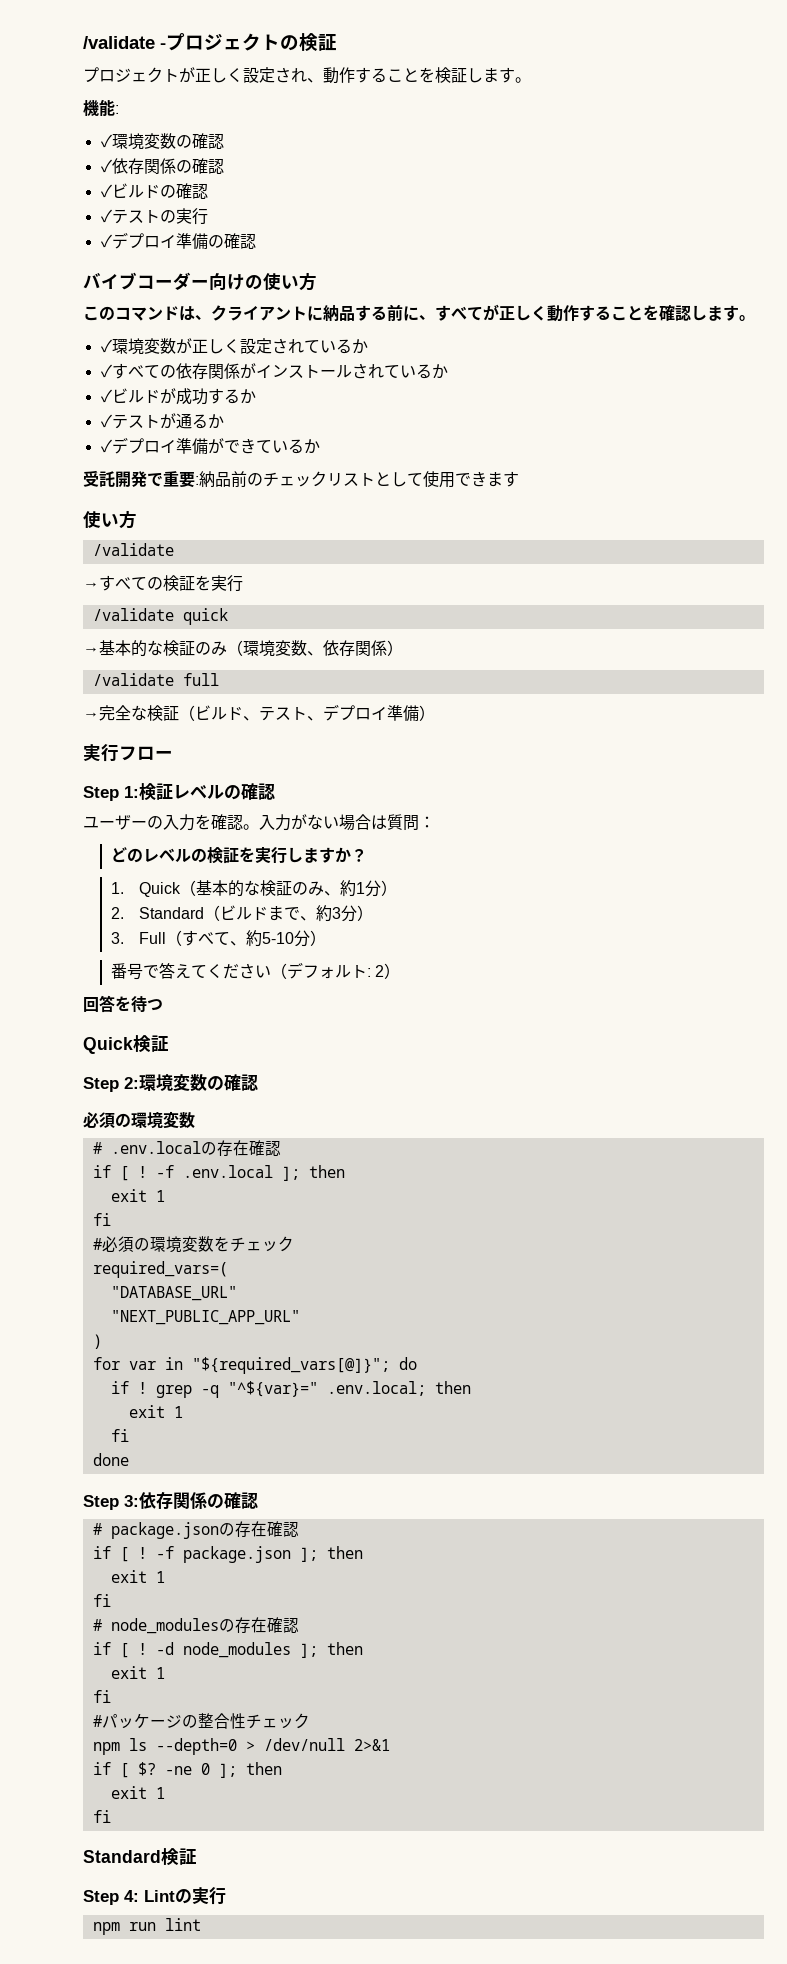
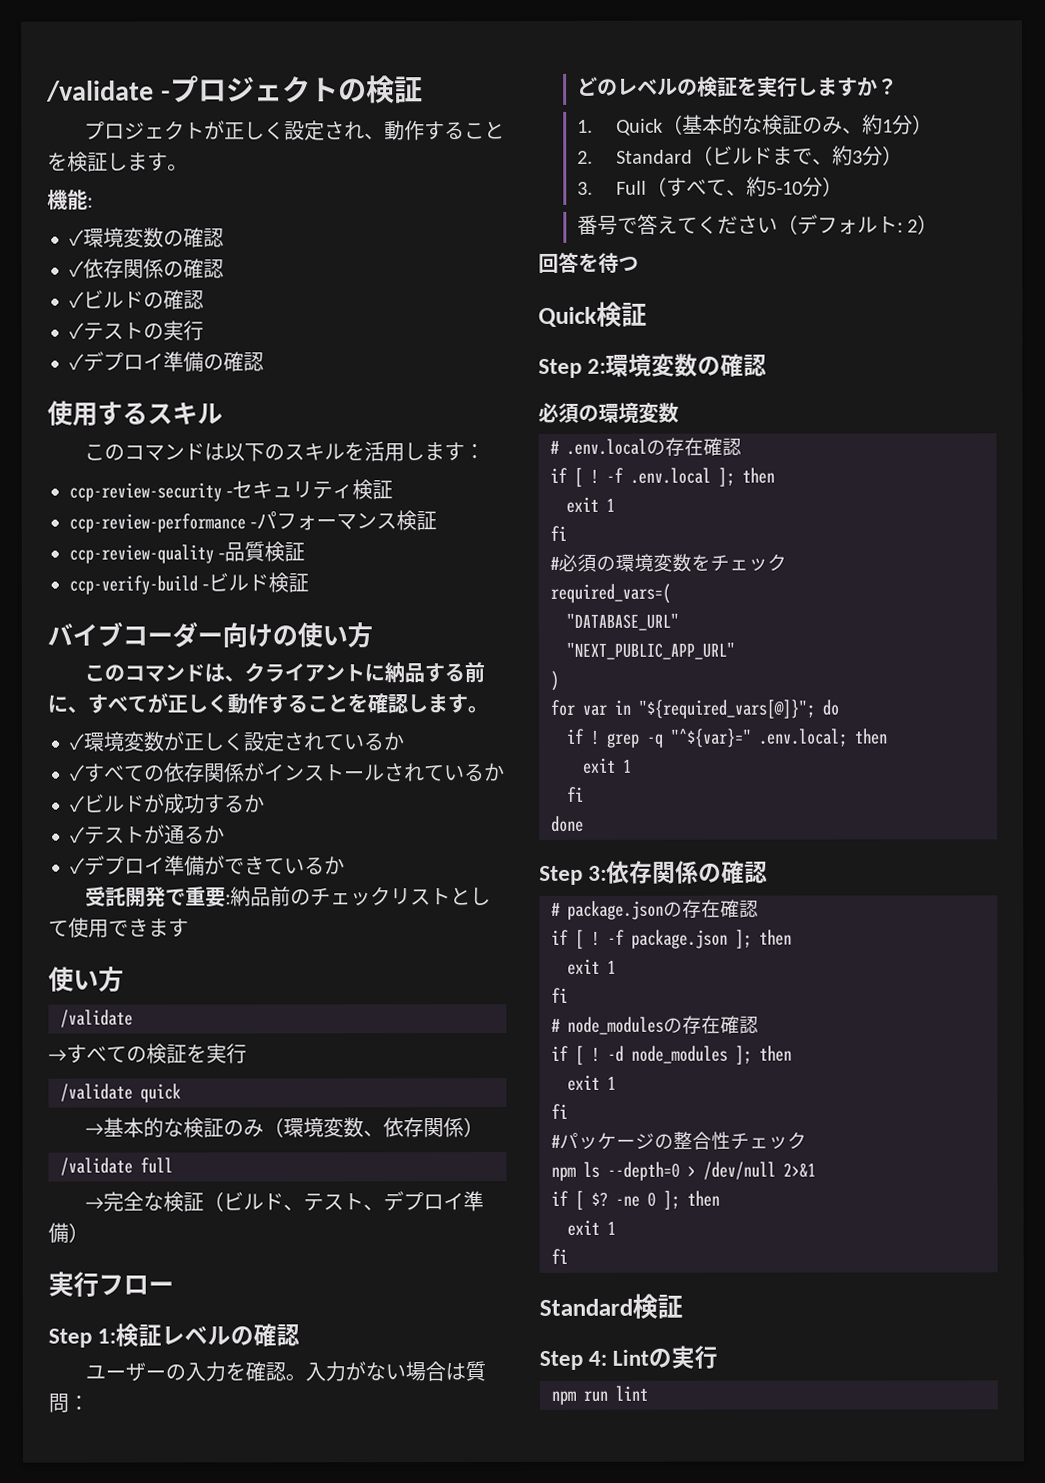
+ 使用するスキル
+ このコマンドは以下のスキルを活用します：
+ ccp-review-security -セキュリティ検証
+ ccp-review-performance -パフォーマンス検証
+ ccp-review-quality -品質検証
+ ccp-verify-build -ビルド検証

